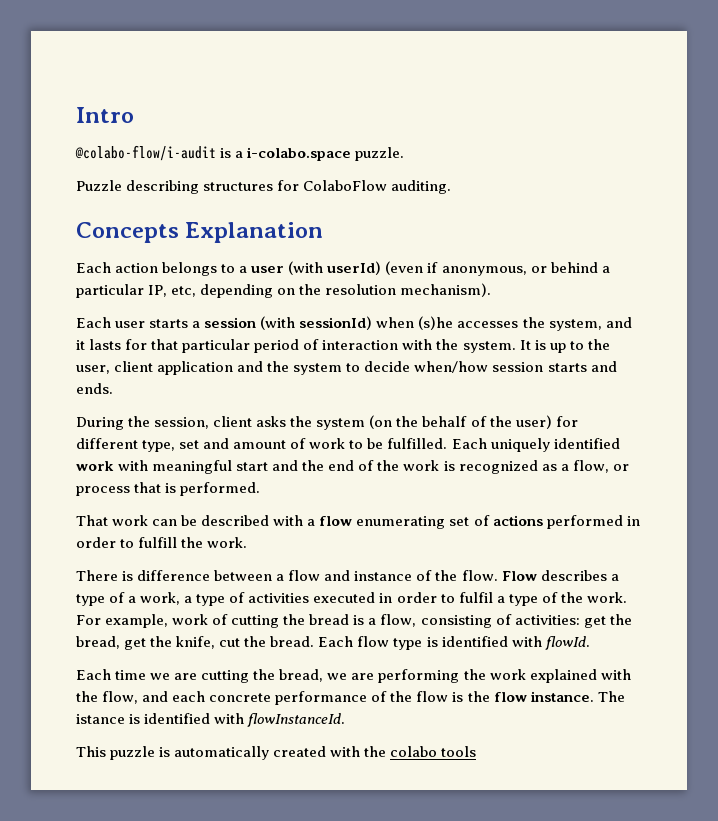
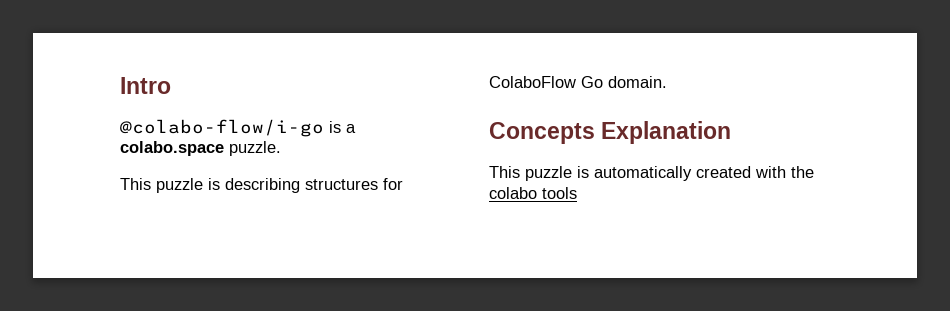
- @colabo-flow/i-audit is a i-colabo.space puzzle.
+ @colabo-flow/i-go is a colabo.space puzzle.
- Puzzle describing structures for ColaboFlow auditing.
+ This puzzle is describing structures for ColaboFlow Go domain.
- Each action belongs to a user (with userId) (even if anonymous, or behind a particular IP, etc, depending on the resolution mechanism).
- Each user starts a session (with sessionId) when (s)he accesses the system, and it lasts for that particular period of interaction with the system. It is up to the user, client application and the system to decide when/how session starts and ends.
- During the session, client asks the system (on the behalf of the user) for different type, set and amount of work to be fulfilled. Each uniquely identified work with meaningful start and the end of the work is recognized as a flow, or process that is performed.
- That work can be described with a flow enumerating set of actions performed in order to fulfill the work.
- There is difference between a flow and instance of the flow. Flow describes a type of a work, a type of activities executed in order to fulfil a type of the work. For example, work of cutting the bread is a flow, consisting of activities: get the bread, get the knife, cut the bread. Each flow type is identified with flowId.
- Each time we are cutting the bread, we are performing the work explained with the flow, and each concrete performance of the flow is the flow instance. The istance is identified with flowInstanceId.

